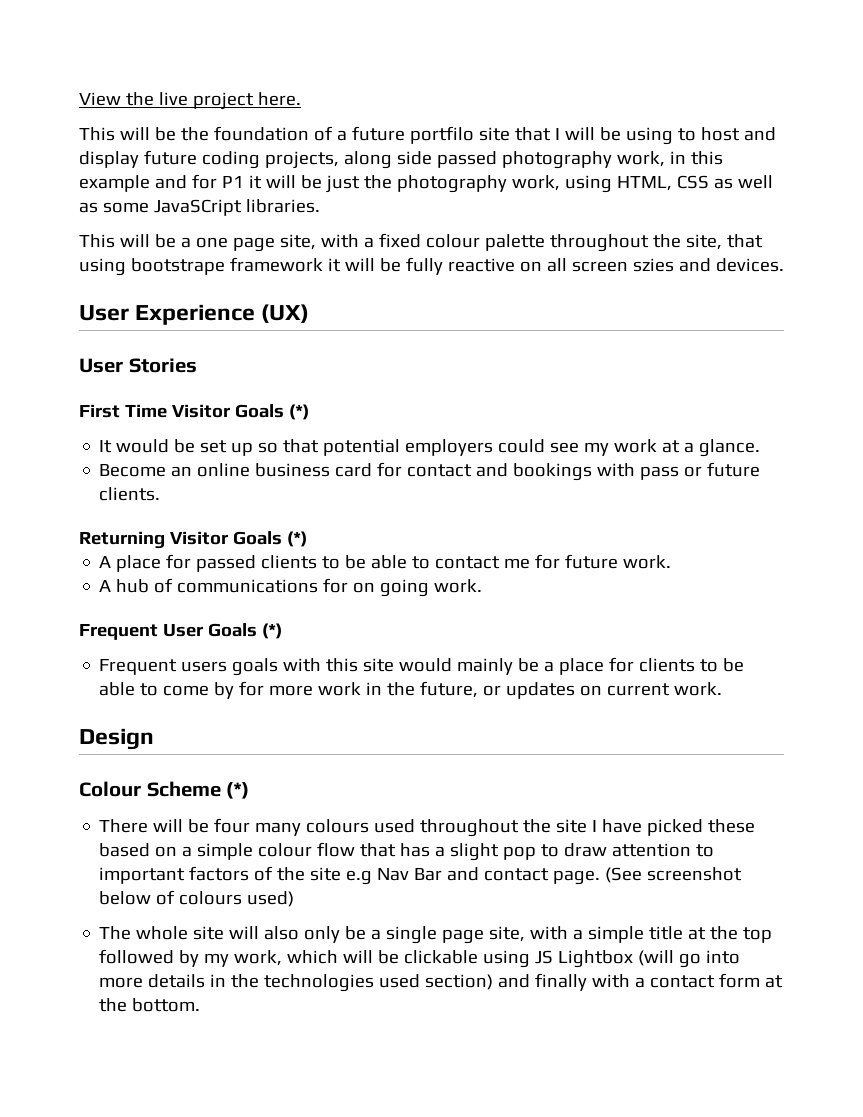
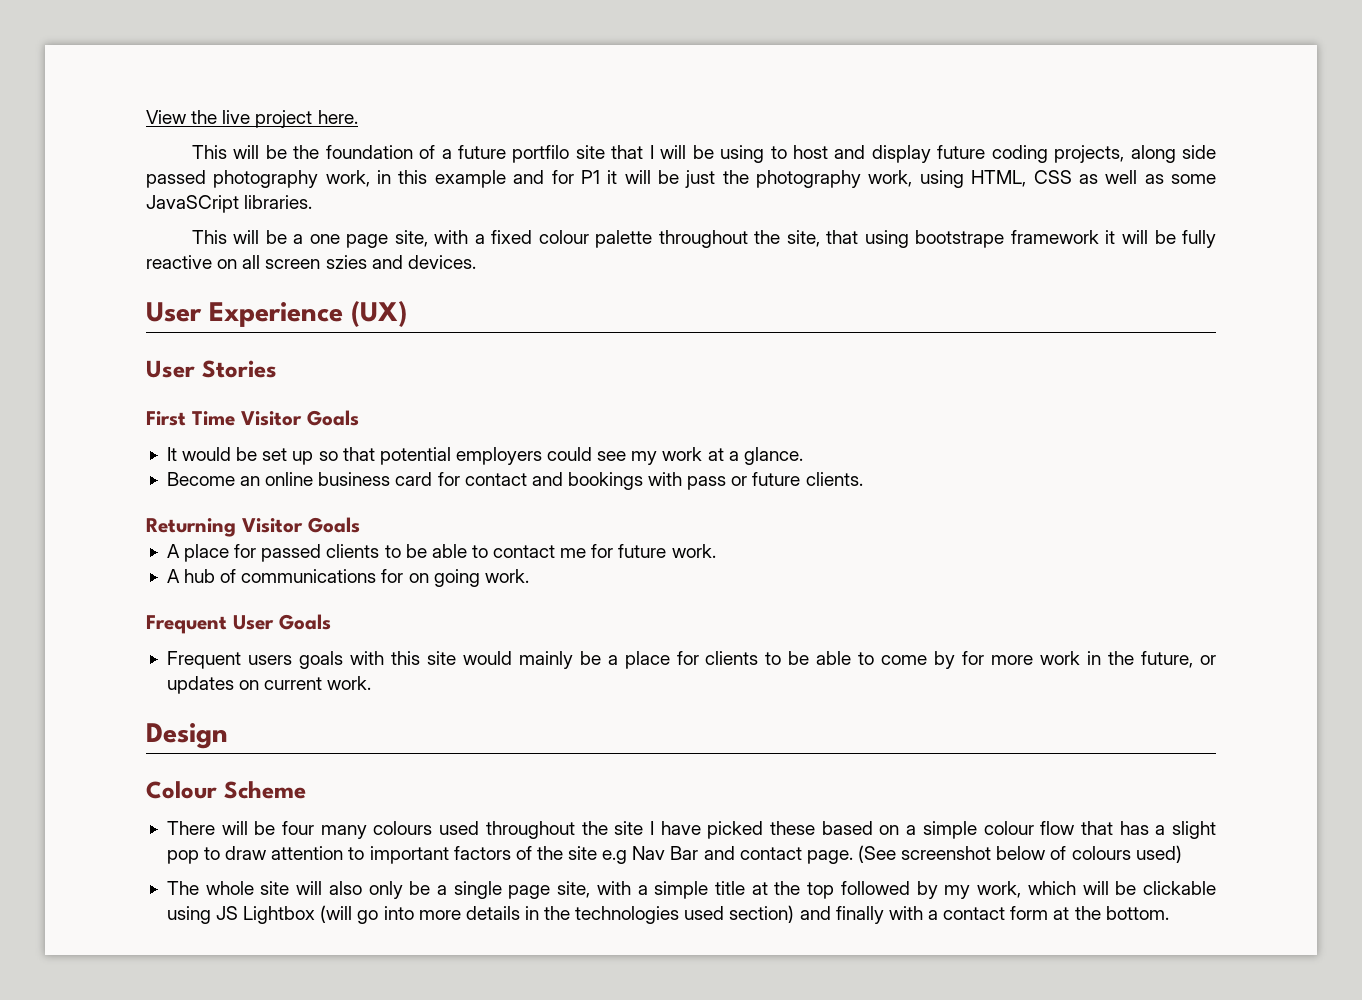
- First Time Visitor Goals (*)
+ First Time Visitor Goals
- Returning Visitor Goals (*)
+ Returning Visitor Goals
- Frequent User Goals (*)
+ Frequent User Goals
- Colour Scheme (*)
+ Colour Scheme

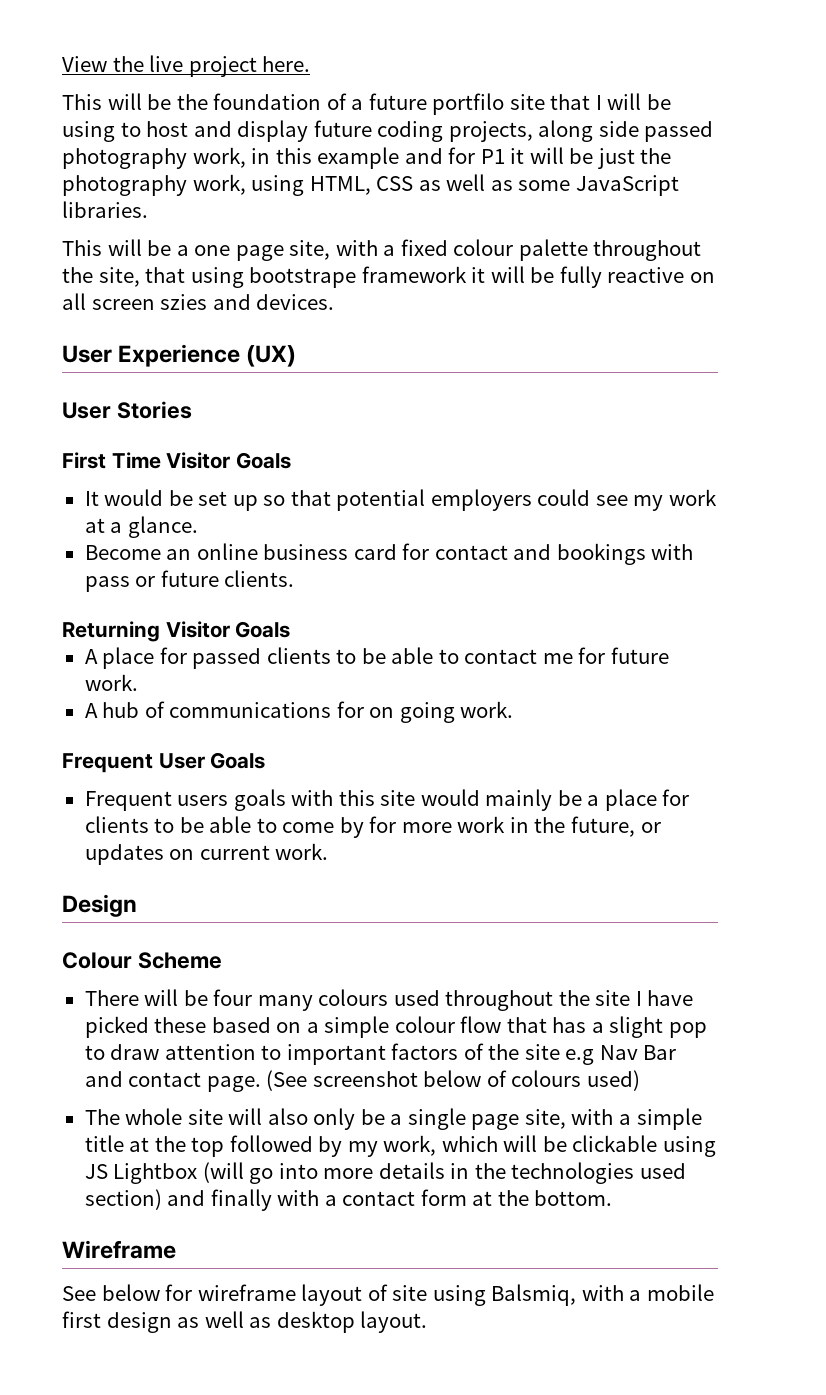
- This will be the foundation of a future portfilo site that I will be using to host and display future coding projects, along side passed photography work, in this example and for P1 it will be just the photography work, using HTML, CSS as well as some JavaSCript libraries.
+ This will be the foundation of a future portfilo site that I will be using to host and display future coding projects, along side passed photography work, in this example and for P1 it will be just the photography work, using HTML, CSS as well as some JavaScript libraries.
+ Wireframe
+ See below for wireframe layout of site using Balsmiq, with a mobile first design as well as desktop layout.

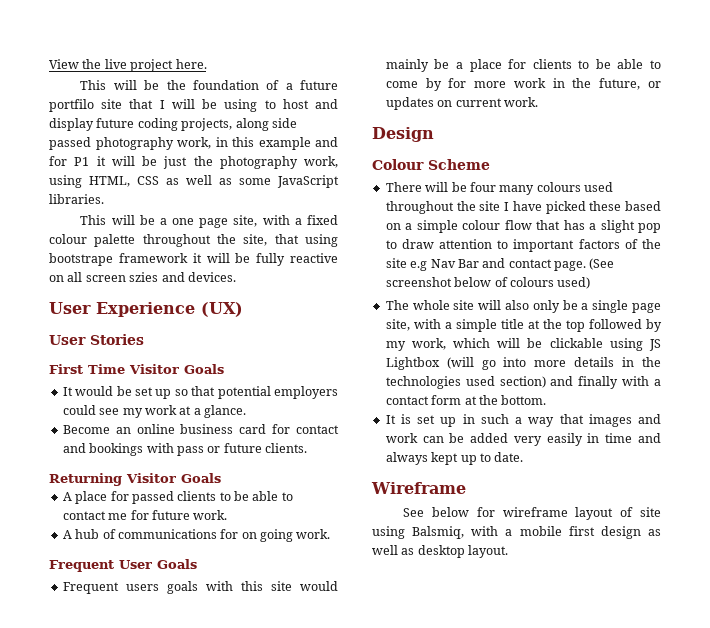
+ It is set up in such a way that images and work can be added very easily in time and always kept up to date.

